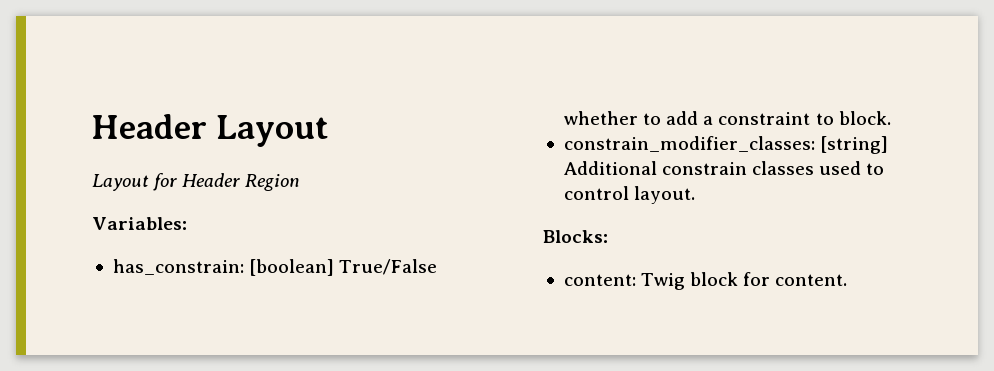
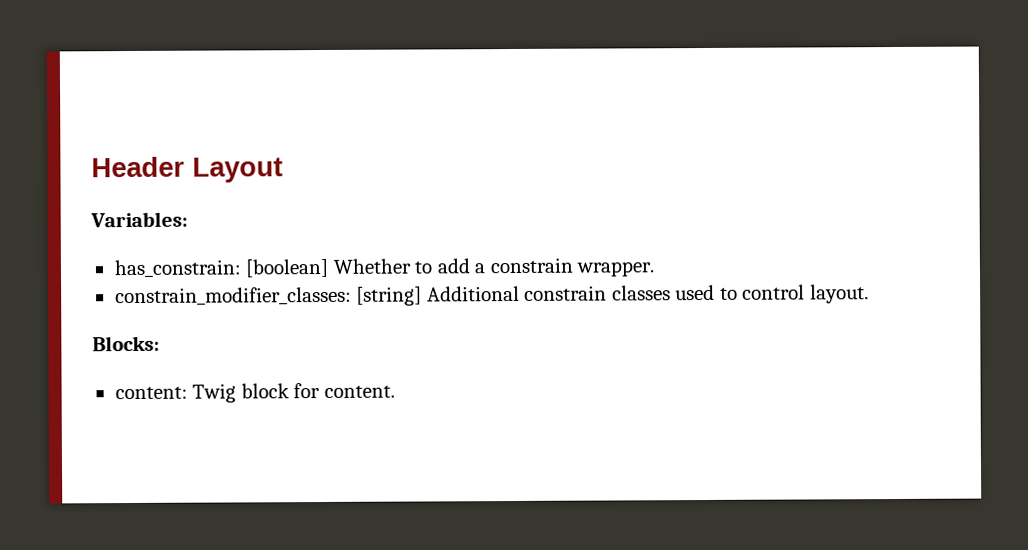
- Layout for Header Region
- has_constrain: [boolean] True/False whether to add a constraint to block.
+ has_constrain: [boolean] Whether to add a constrain wrapper.

